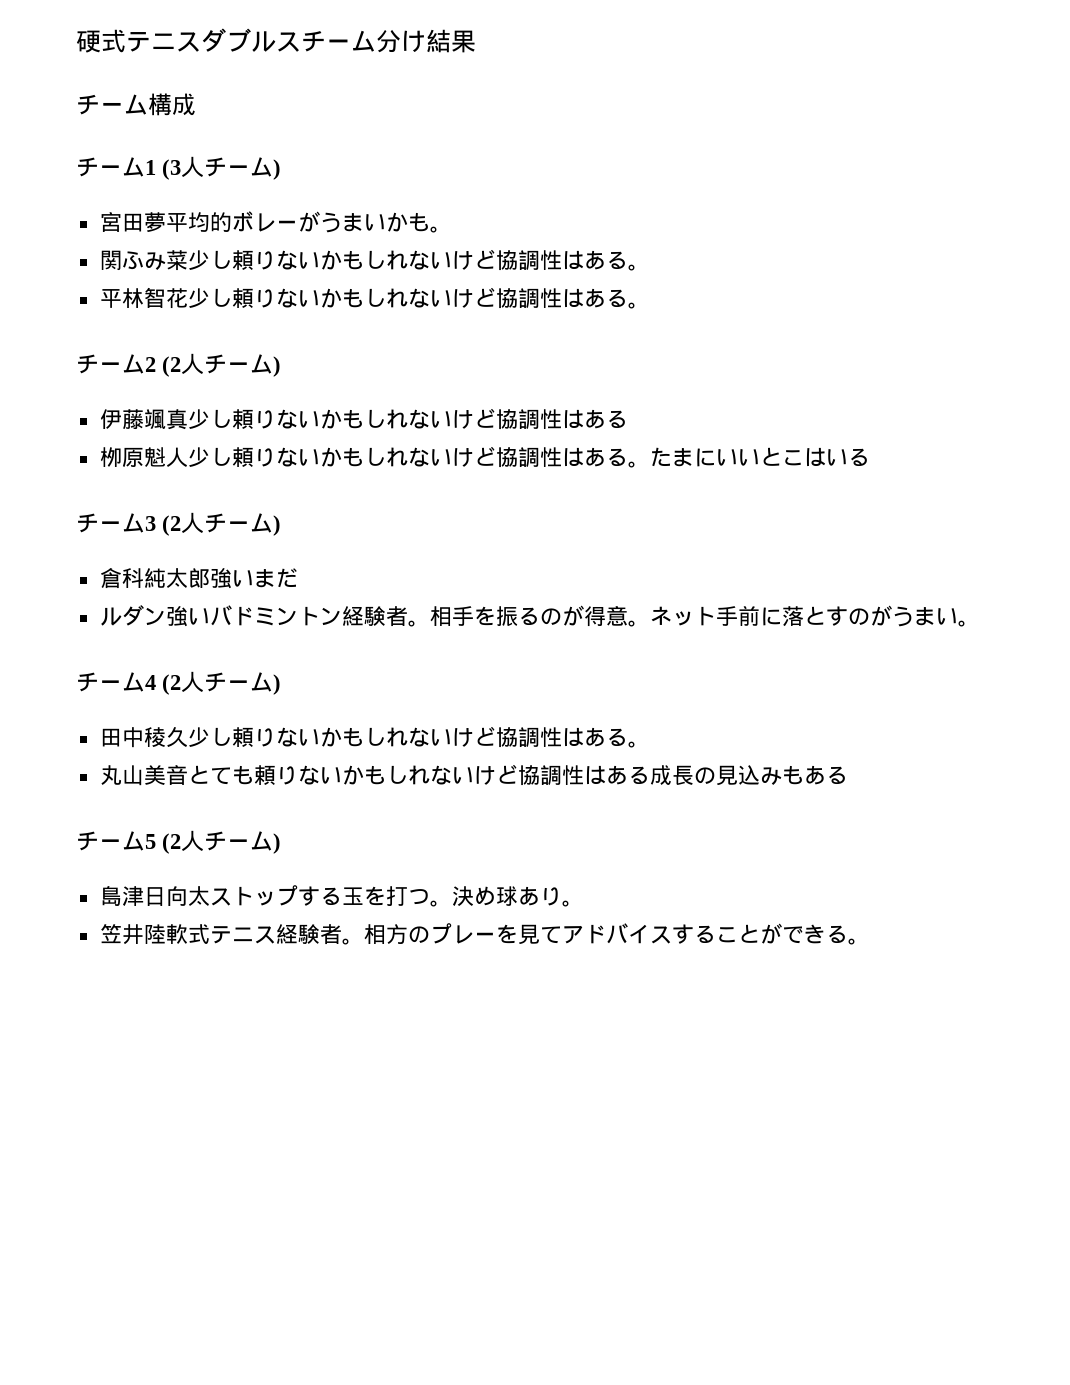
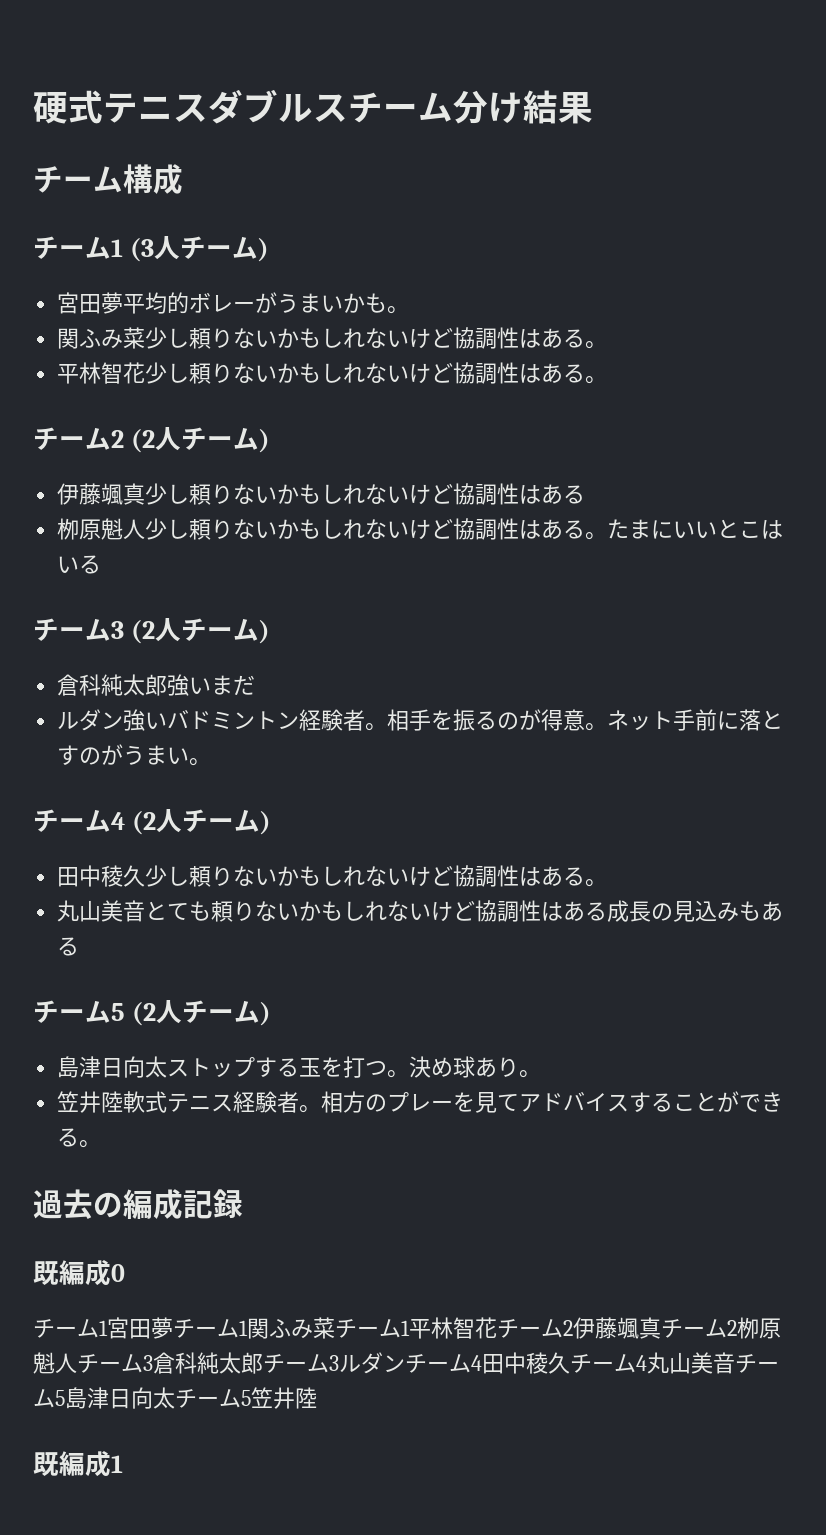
+ 過去の編成記録
+ 既編成0
+ チーム1宮田夢チーム1関ふみ菜チーム1平林智花チーム2伊藤颯真チーム2栁原魁人チーム3倉科純太郎チーム3ルダンチーム4田中稜久チーム4丸山美音チーム5島津日向太チーム5笠井陸
+ 既編成1

